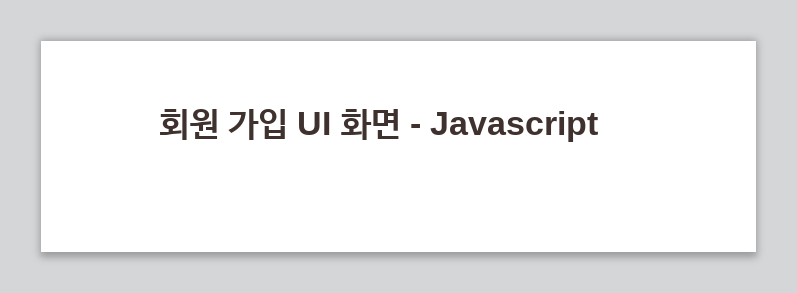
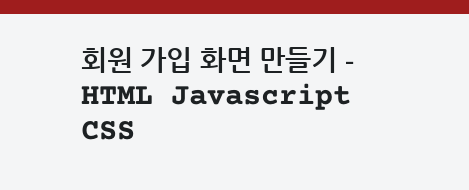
- 회원 가입 UI 화면 - Javascript
+ 회원 가입 화면 만들기 - HTML Javascript CSS

